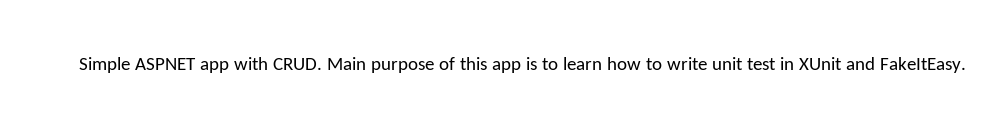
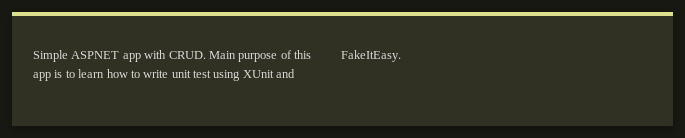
- Main purpose of this app is to learn how to write unit test in XUnit and FakeItEasy.
+ Main purpose of this app is to learn how to write unit test using XUnit and FakeItEasy.

